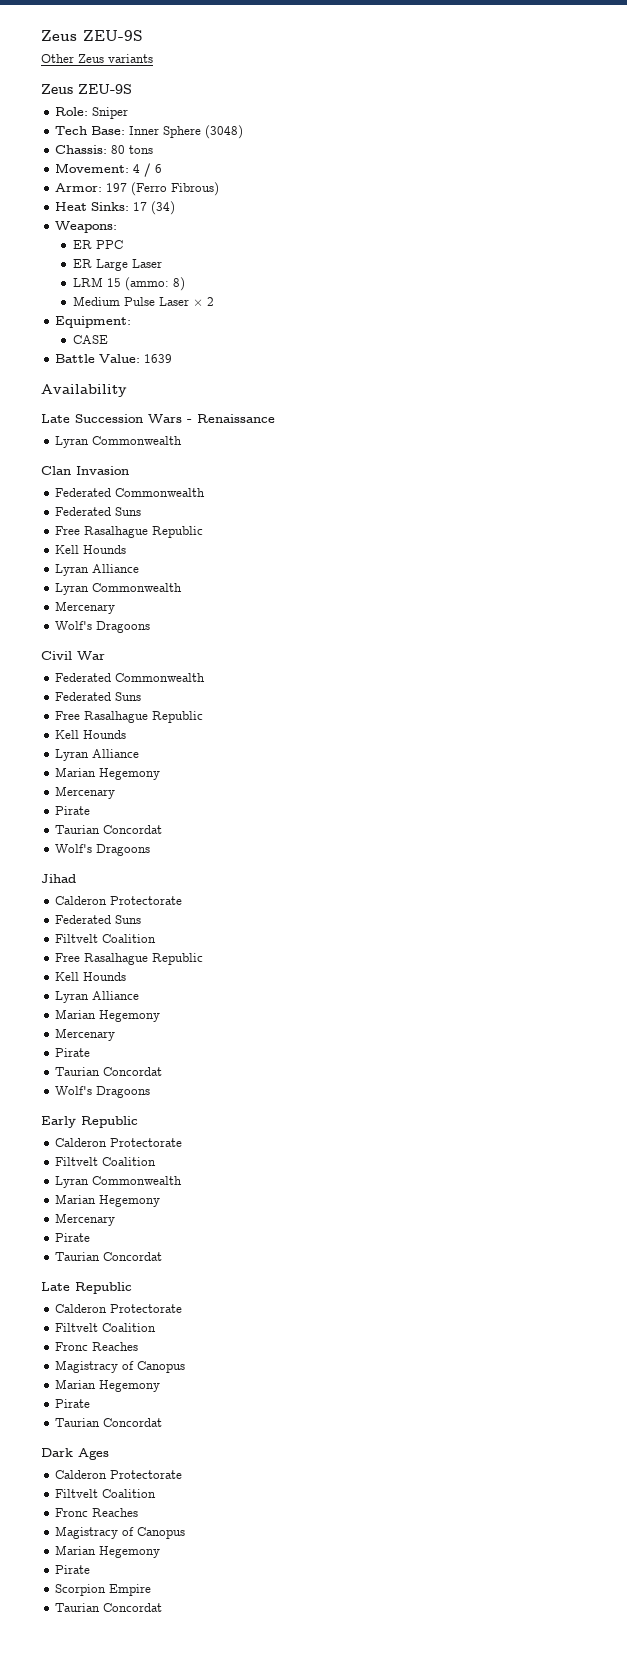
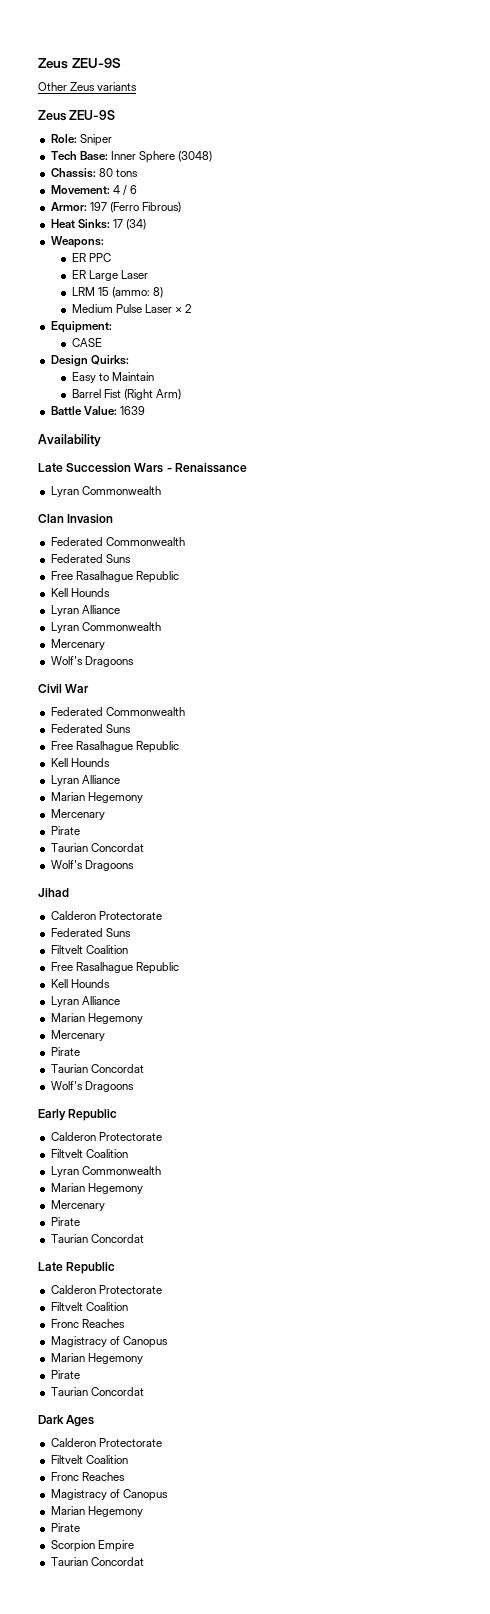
+ Design Quirks:
+ Easy to Maintain
+ Barrel Fist (Right Arm)

